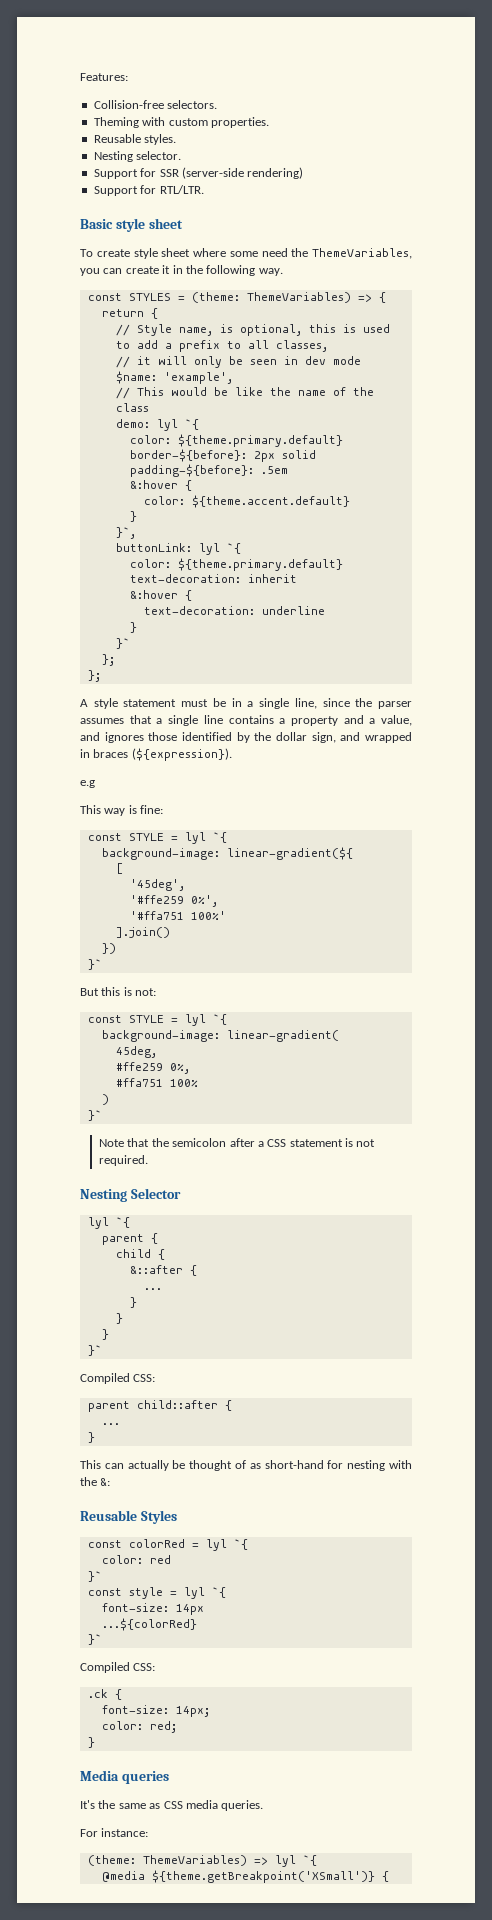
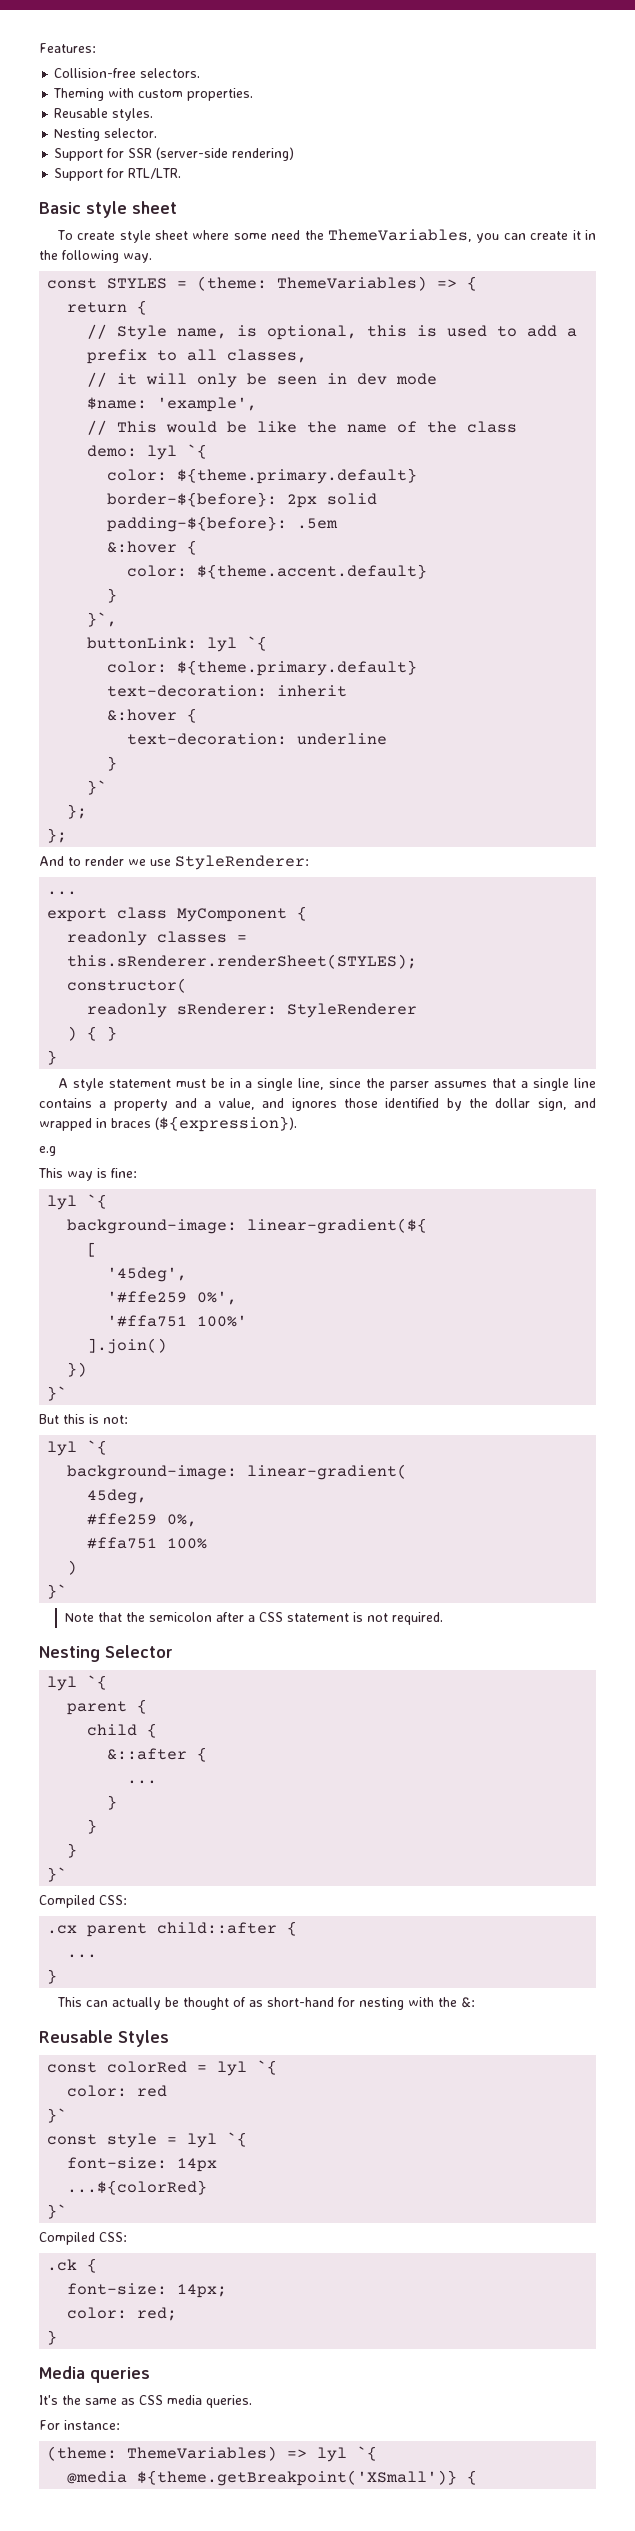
+ And to render we use StyleRenderer:
+ ...
+ export class MyComponent {
+ readonly classes = this.sRenderer.renderSheet(STYLES);
+ constructor(
+ readonly sRenderer: StyleRenderer
+ ) { }
+ }
  This way is fine:
- const STYLE = lyl `{
+ lyl `{
  But this is not:
- const STYLE = lyl `{
+ lyl `{
- parent child::after {
+ .cx parent child::after {

